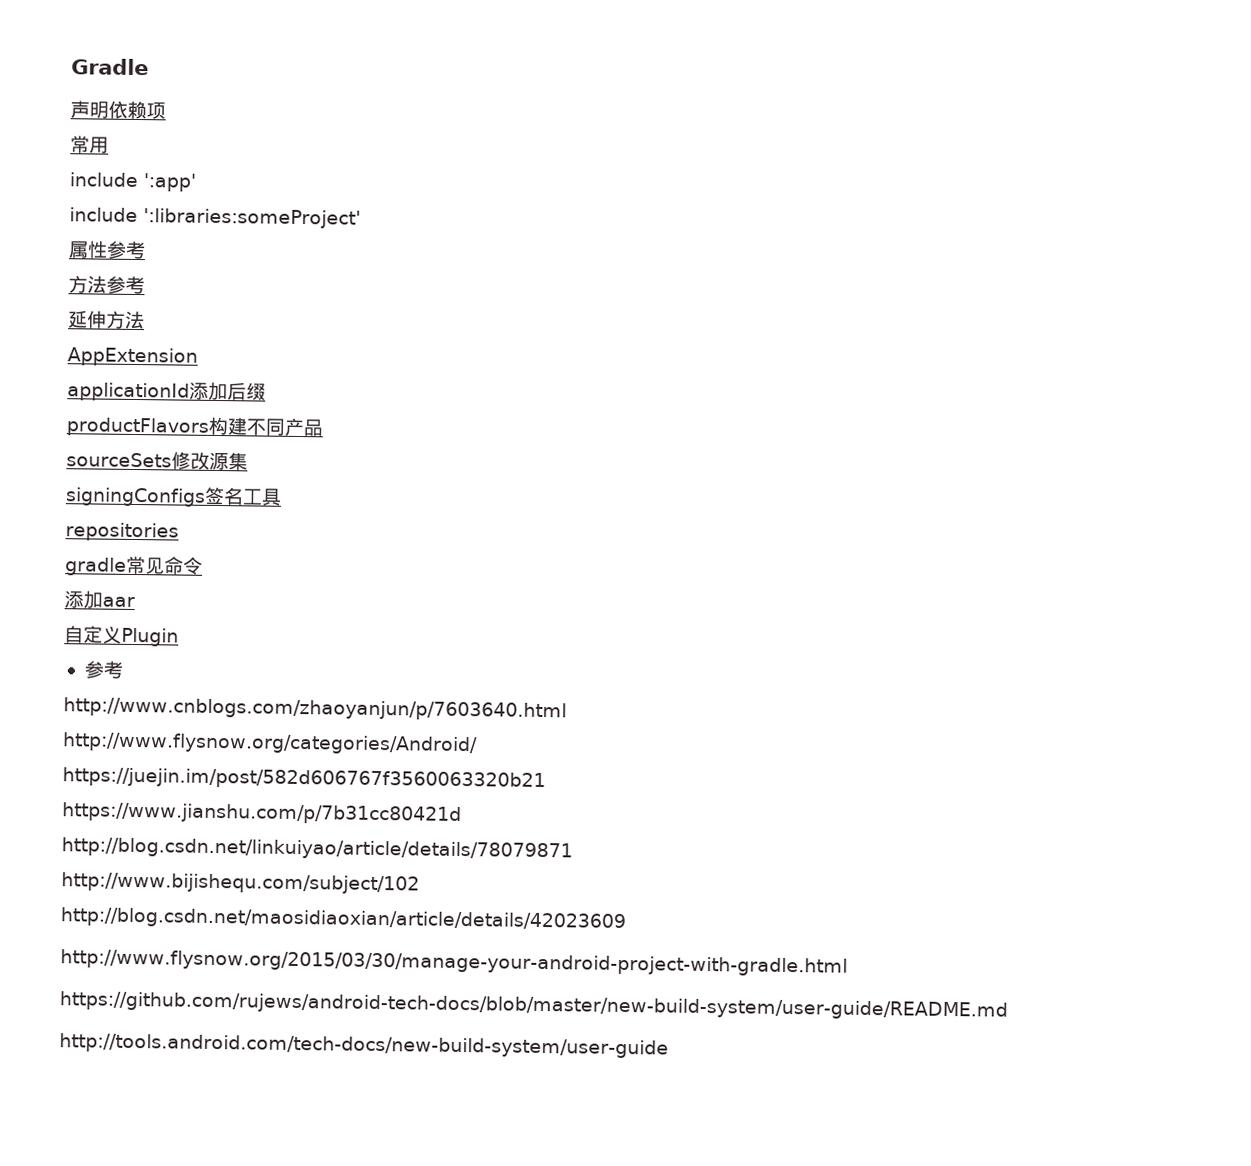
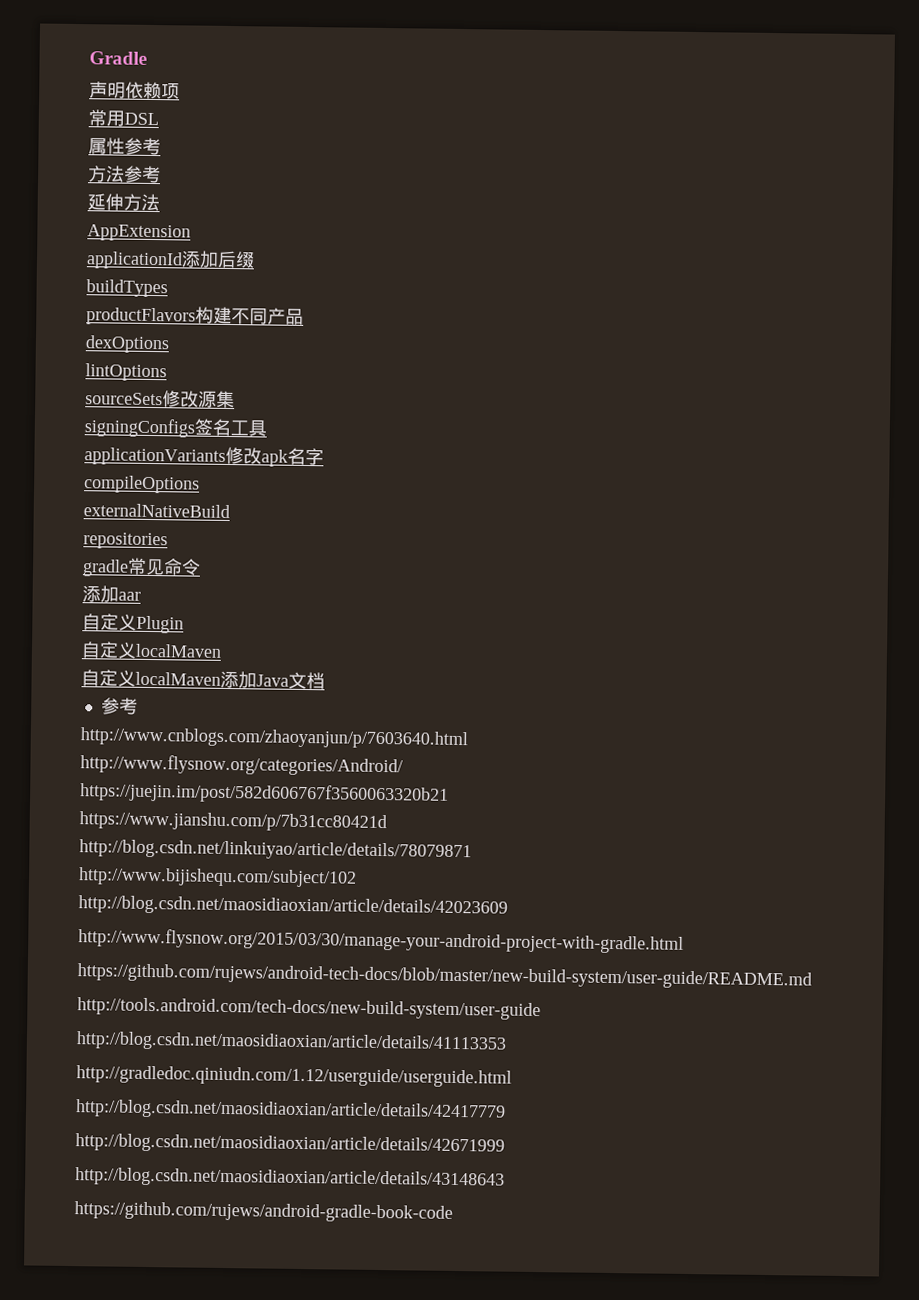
- 常用
- include ':app'
- include ':libraries:someProject'
+ 常用DSL
+ buildTypes
+ dexOptions
+ lintOptions
+ applicationVariants修改apk名字
+ compileOptions
+ externalNativeBuild
  自定义Plugin
+ 自定义localMaven
+ 自定义localMaven添加Java文档
+ http://blog.csdn.net/maosidiaoxian/article/details/41113353
+ http://gradledoc.qiniudn.com/1.12/userguide/userguide.html
+ http://blog.csdn.net/maosidiaoxian/article/details/42417779
+ http://blog.csdn.net/maosidiaoxian/article/details/42671999
+ http://blog.csdn.net/maosidiaoxian/article/details/43148643
+ https://github.com/rujews/android-gradle-book-code

